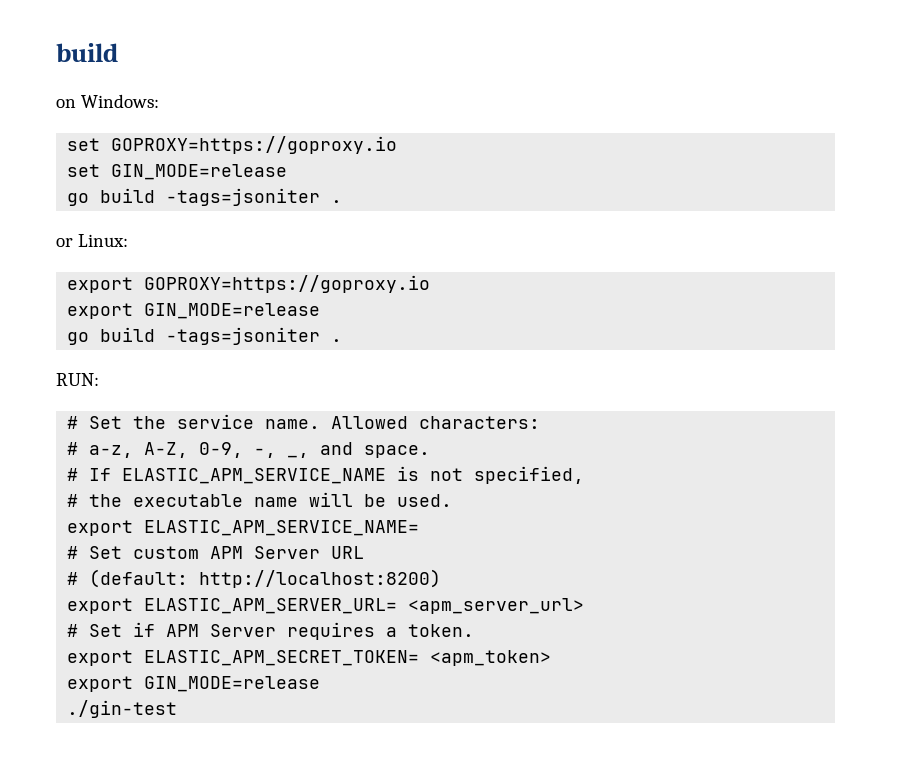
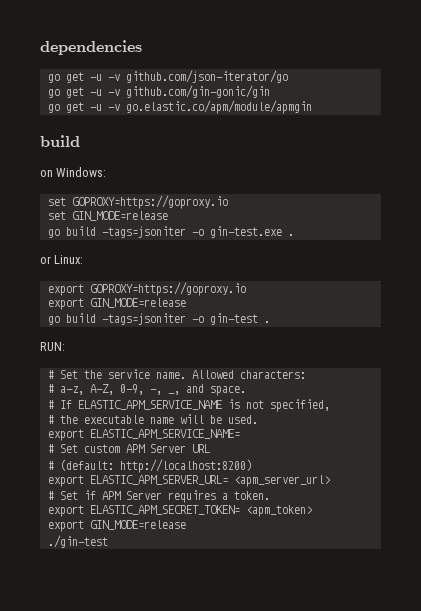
+ dependencies
+ go get -u -v github.com/json-iterator/go
+ go get -u -v github.com/gin-gonic/gin
+ go get -u -v go.elastic.co/apm/module/apmgin
  set GIN_MODE=release
- go build -tags=jsoniter .
+ go build -tags=jsoniter -o gin-test.exe .
  export GOPROXY=https://goproxy.io
  export GIN_MODE=release
- go build -tags=jsoniter .
+ go build -tags=jsoniter -o gin-test .

